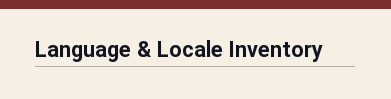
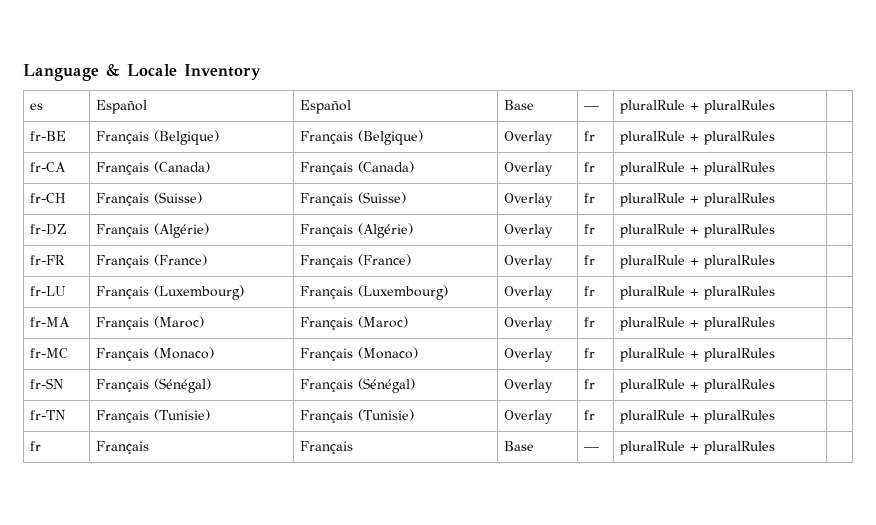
+ es | Español | Español | Base | — | pluralRule + pluralRules |
+ fr-BE | Français (Belgique) | Français (Belgique) | Overlay | fr | pluralRule + pluralRules |
+ fr-CA | Français (Canada) | Français (Canada) | Overlay | fr | pluralRule + pluralRules |
+ fr-CH | Français (Suisse) | Français (Suisse) | Overlay | fr | pluralRule + pluralRules |
+ fr-DZ | Français (Algérie) | Français (Algérie) | Overlay | fr | pluralRule + pluralRules |
+ fr-FR | Français (France) | Français (France) | Overlay | fr | pluralRule + pluralRules |
+ fr-LU | Français (Luxembourg) | Français (Luxembourg) | Overlay | fr | pluralRule + pluralRules |
+ fr-MA | Français (Maroc) | Français (Maroc) | Overlay | fr | pluralRule + pluralRules |
+ fr-MC | Français (Monaco) | Français (Monaco) | Overlay | fr | pluralRule + pluralRules |
+ fr-SN | Français (Sénégal) | Français (Sénégal) | Overlay | fr | pluralRule + pluralRules |
+ fr-TN | Français (Tunisie) | Français (Tunisie) | Overlay | fr | pluralRule + pluralRules |
+ fr | Français | Français | Base | — | pluralRule + pluralRules |

